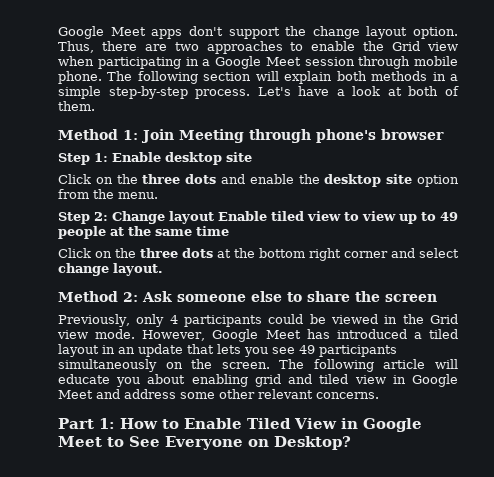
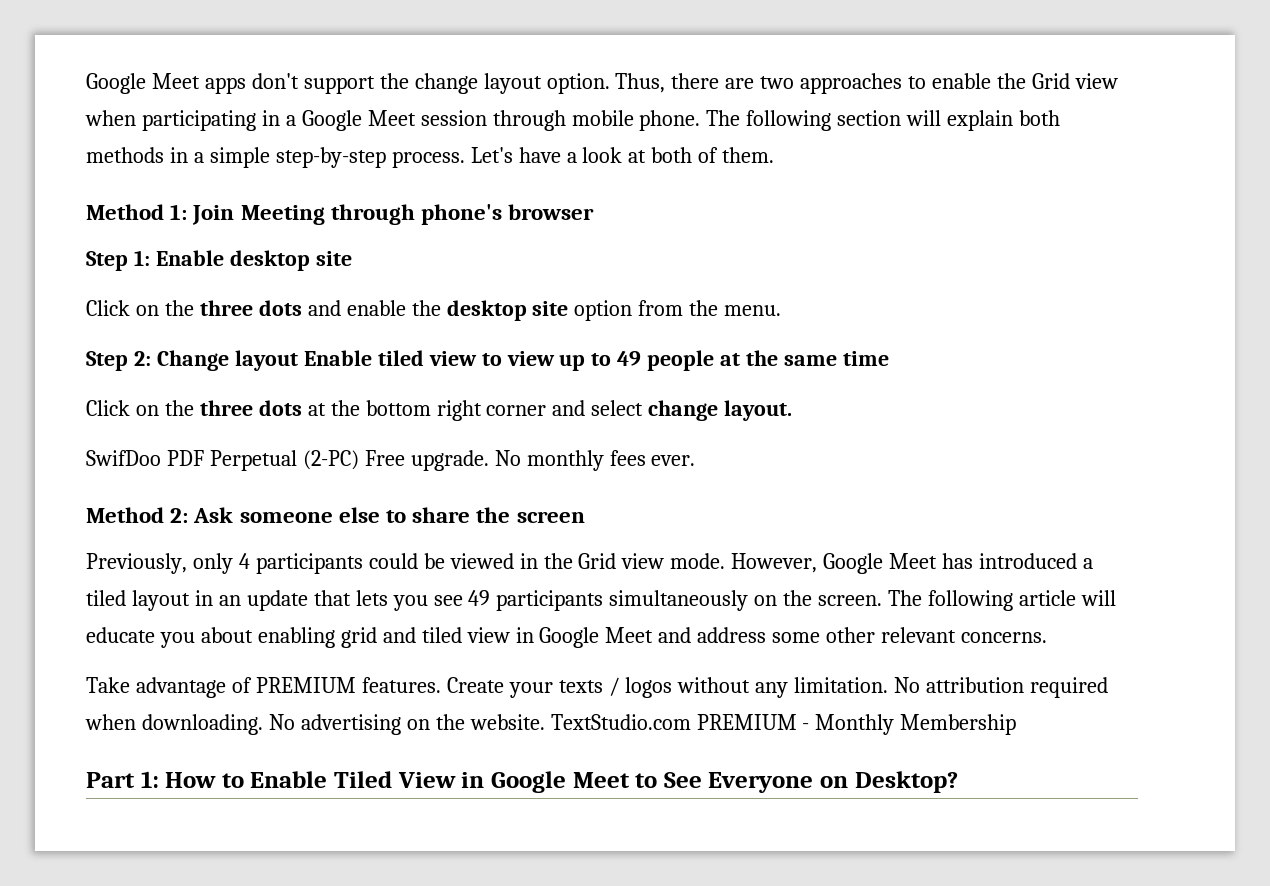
+ SwifDoo PDF Perpetual (2-PC) Free upgrade. No monthly fees ever.
+ Take advantage of PREMIUM features. Create your texts / logos without any limitation. No attribution required when downloading. No advertising on the website. TextStudio.com PREMIUM - Monthly Membership

